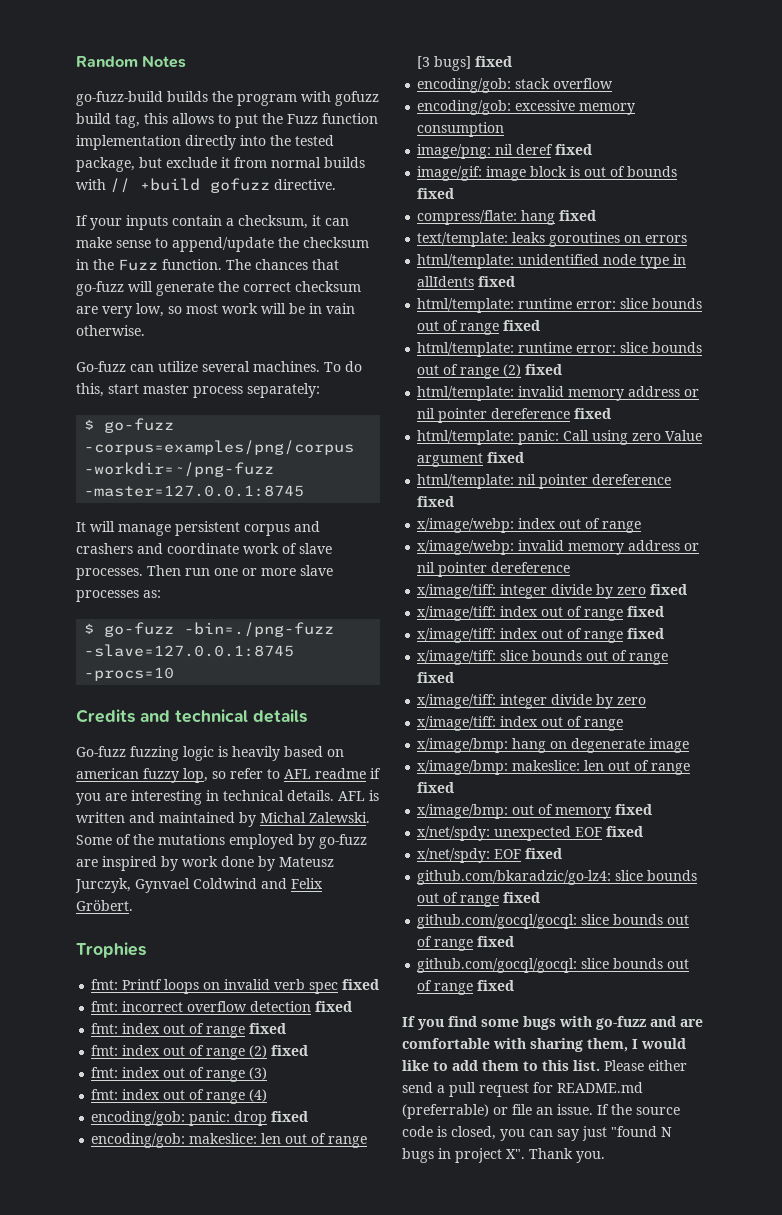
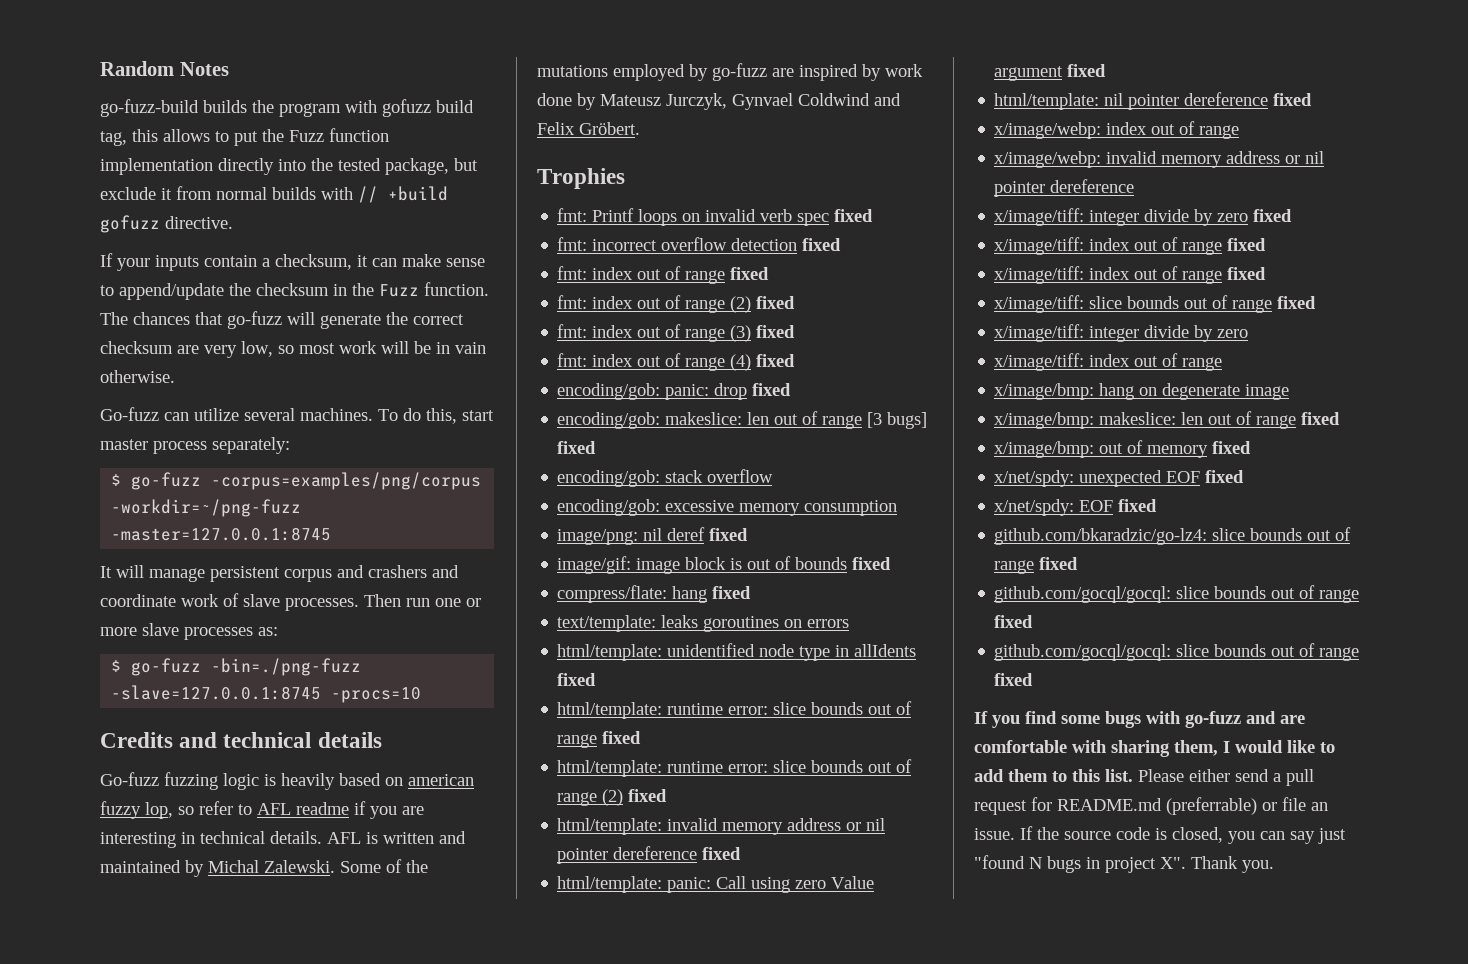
- fmt: index out of range (3)
+ fmt: index out of range (3) fixed
- fmt: index out of range (4)
+ fmt: index out of range (4) fixed

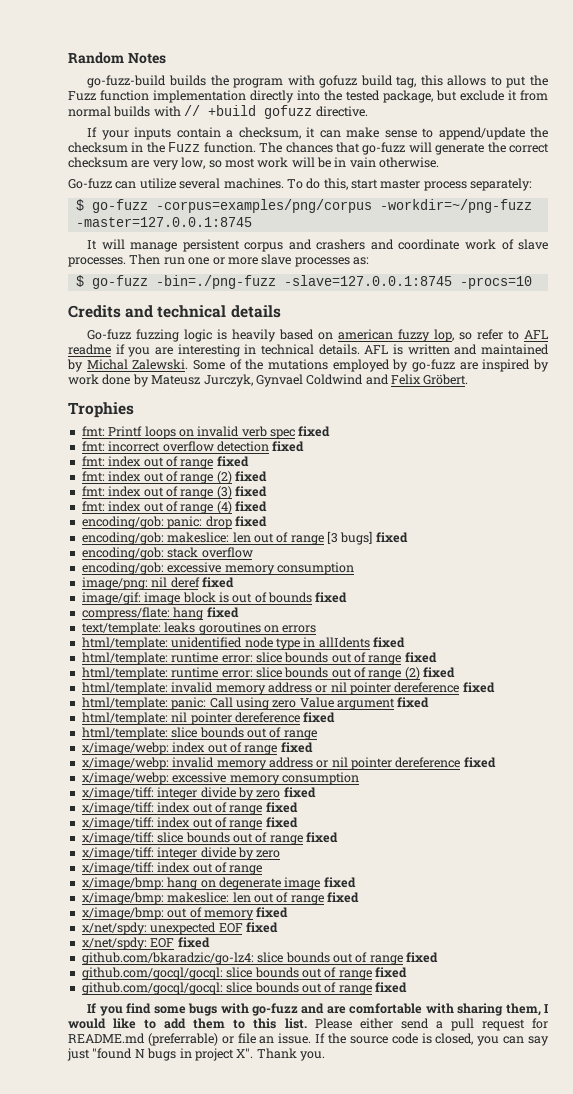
+ html/template: slice bounds out of range
- x/image/webp: index out of range
+ x/image/webp: index out of range fixed
- x/image/webp: invalid memory address or nil pointer dereference
+ x/image/webp: invalid memory address or nil pointer dereference fixed
+ x/image/webp: excessive memory consumption
- x/image/bmp: hang on degenerate image
+ x/image/bmp: hang on degenerate image fixed

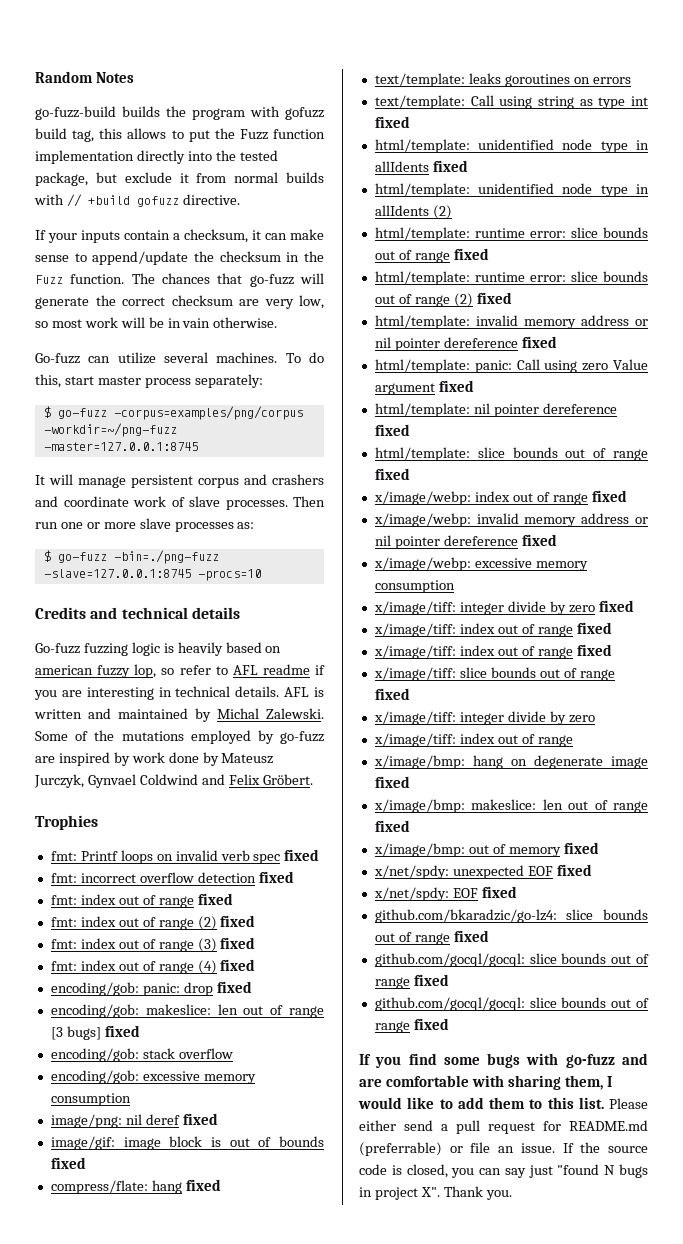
+ text/template: Call using string as type int fixed
+ html/template: unidentified node type in allIdents (2)
- html/template: slice bounds out of range
+ html/template: slice bounds out of range fixed

